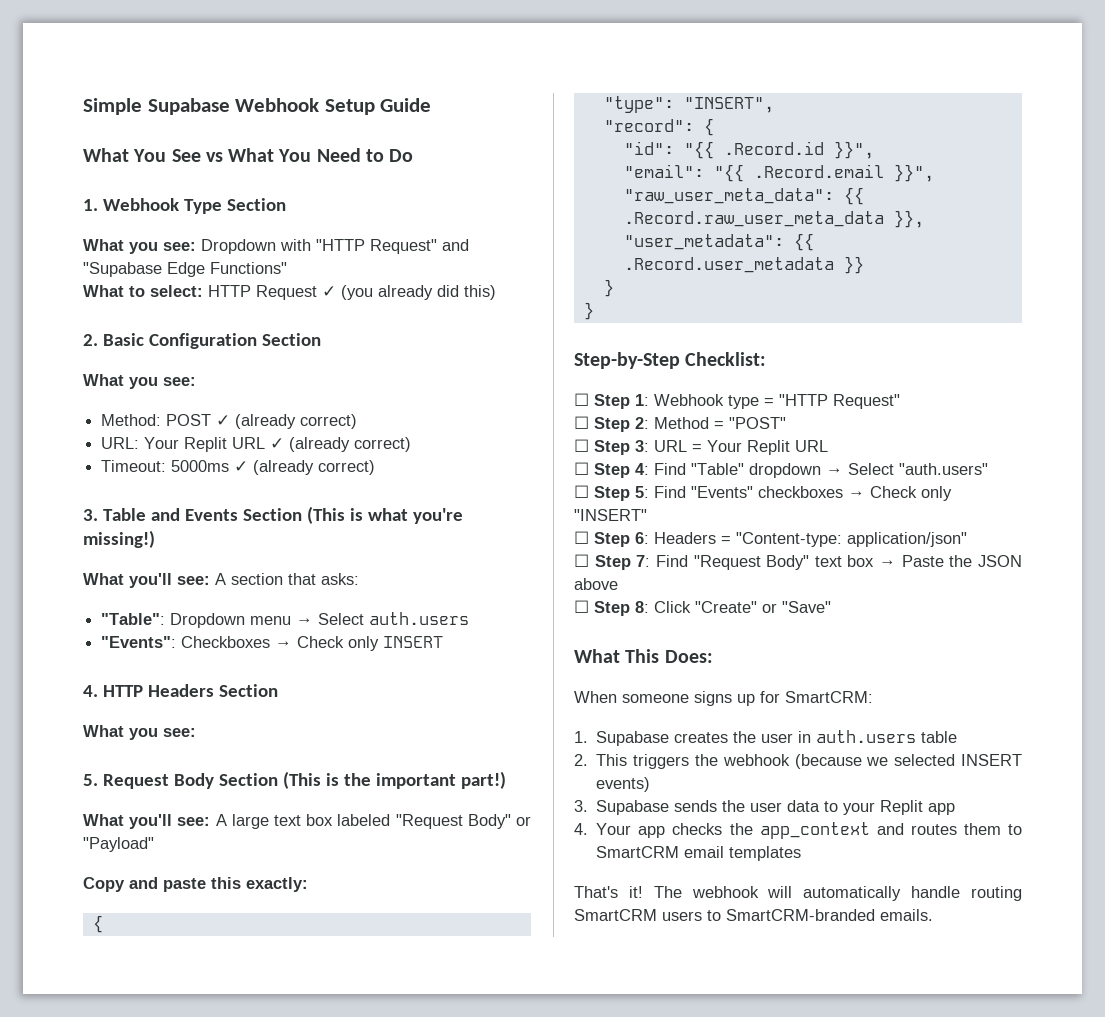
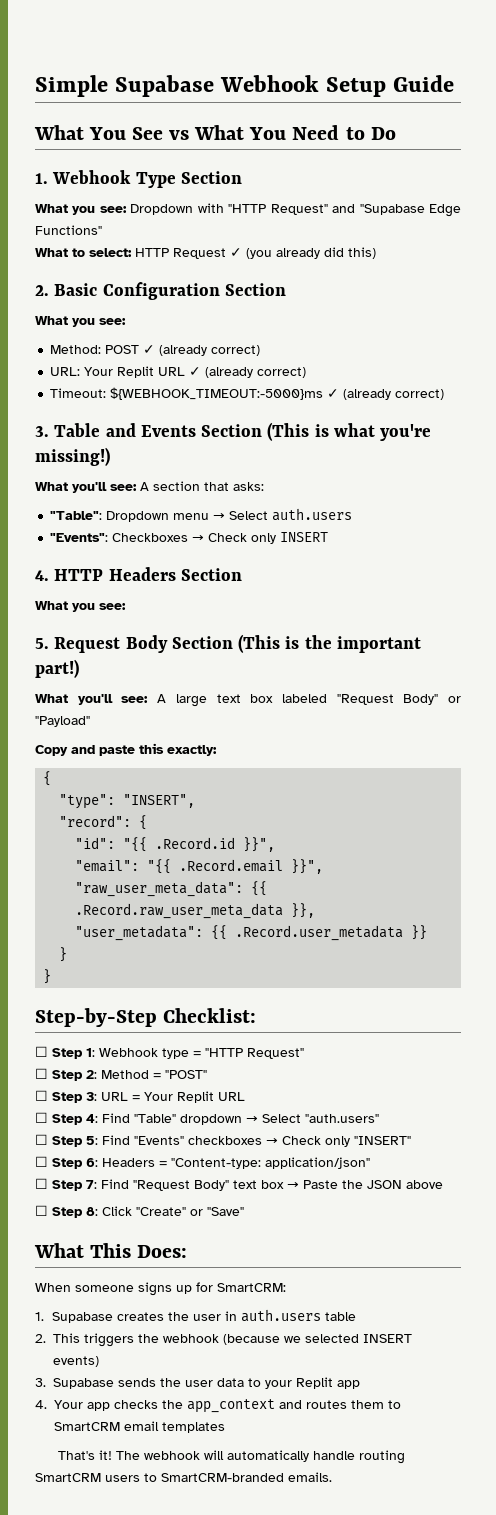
- Timeout: 5000ms ✓ (already correct)
+ Timeout: ${WEBHOOK_TIMEOUT:-5000}ms ✓ (already correct)

